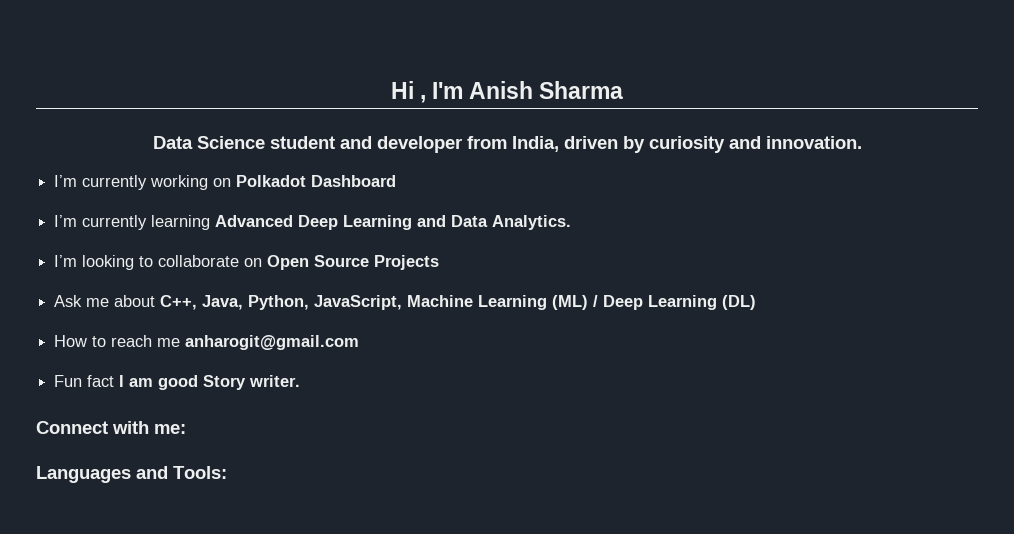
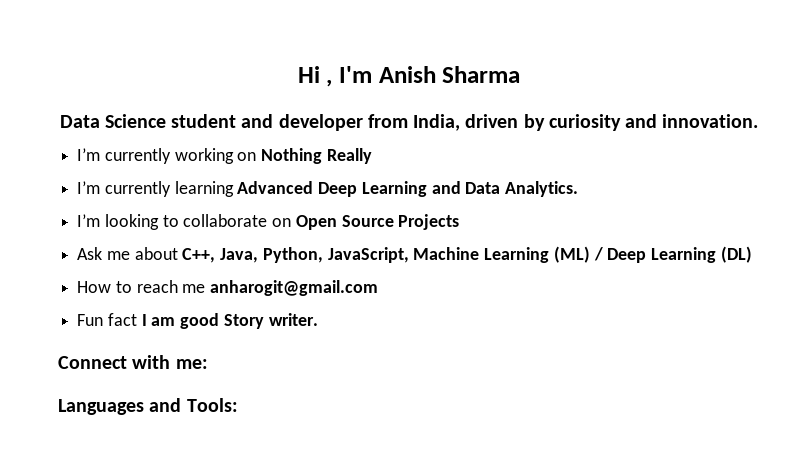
- I’m currently working on Polkadot Dashboard
+ I’m currently working on Nothing Really

